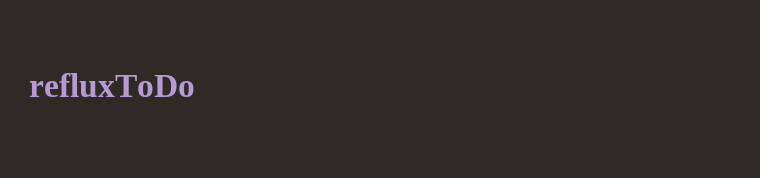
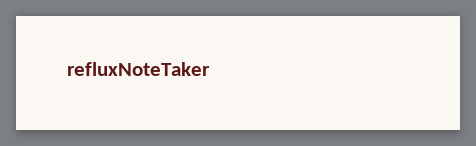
- refluxToDo
+ refluxNoteTaker

